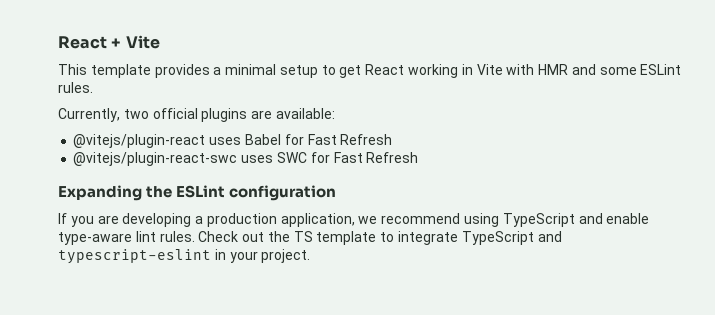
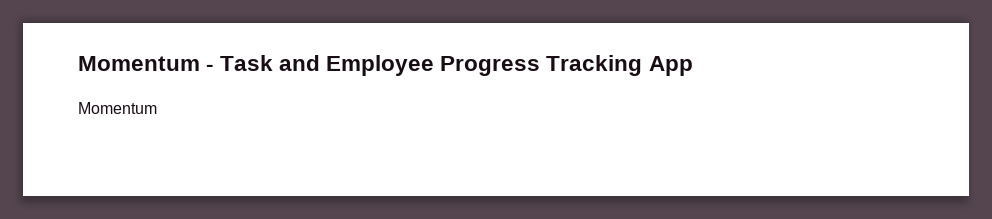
- React + Vite
- This template provides a minimal setup to get React working in Vite with HMR and some ESLint rules.
- Currently, two official plugins are available:
- @vitejs/plugin-react uses Babel for Fast Refresh
- @vitejs/plugin-react-swc uses SWC for Fast Refresh
- Expanding the ESLint configuration
- If you are developing a production application, we recommend using TypeScript and enable type-aware lint rules. Check out the TS template to integrate TypeScript and typescript-eslint in your project.
+ Momentum - Task and Employee Progress Tracking App
+ Momentum

